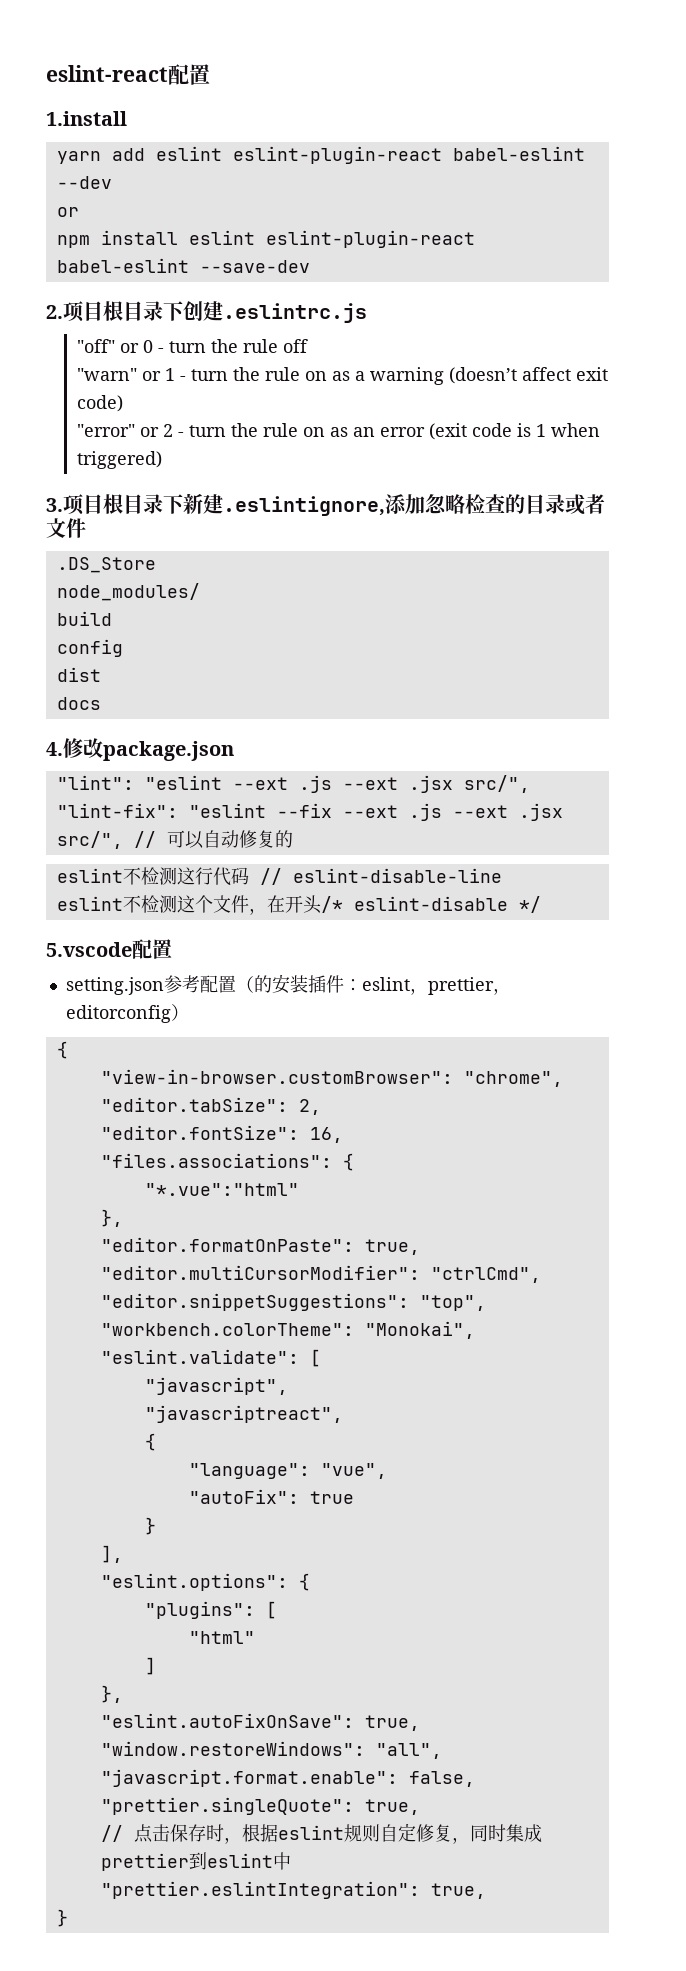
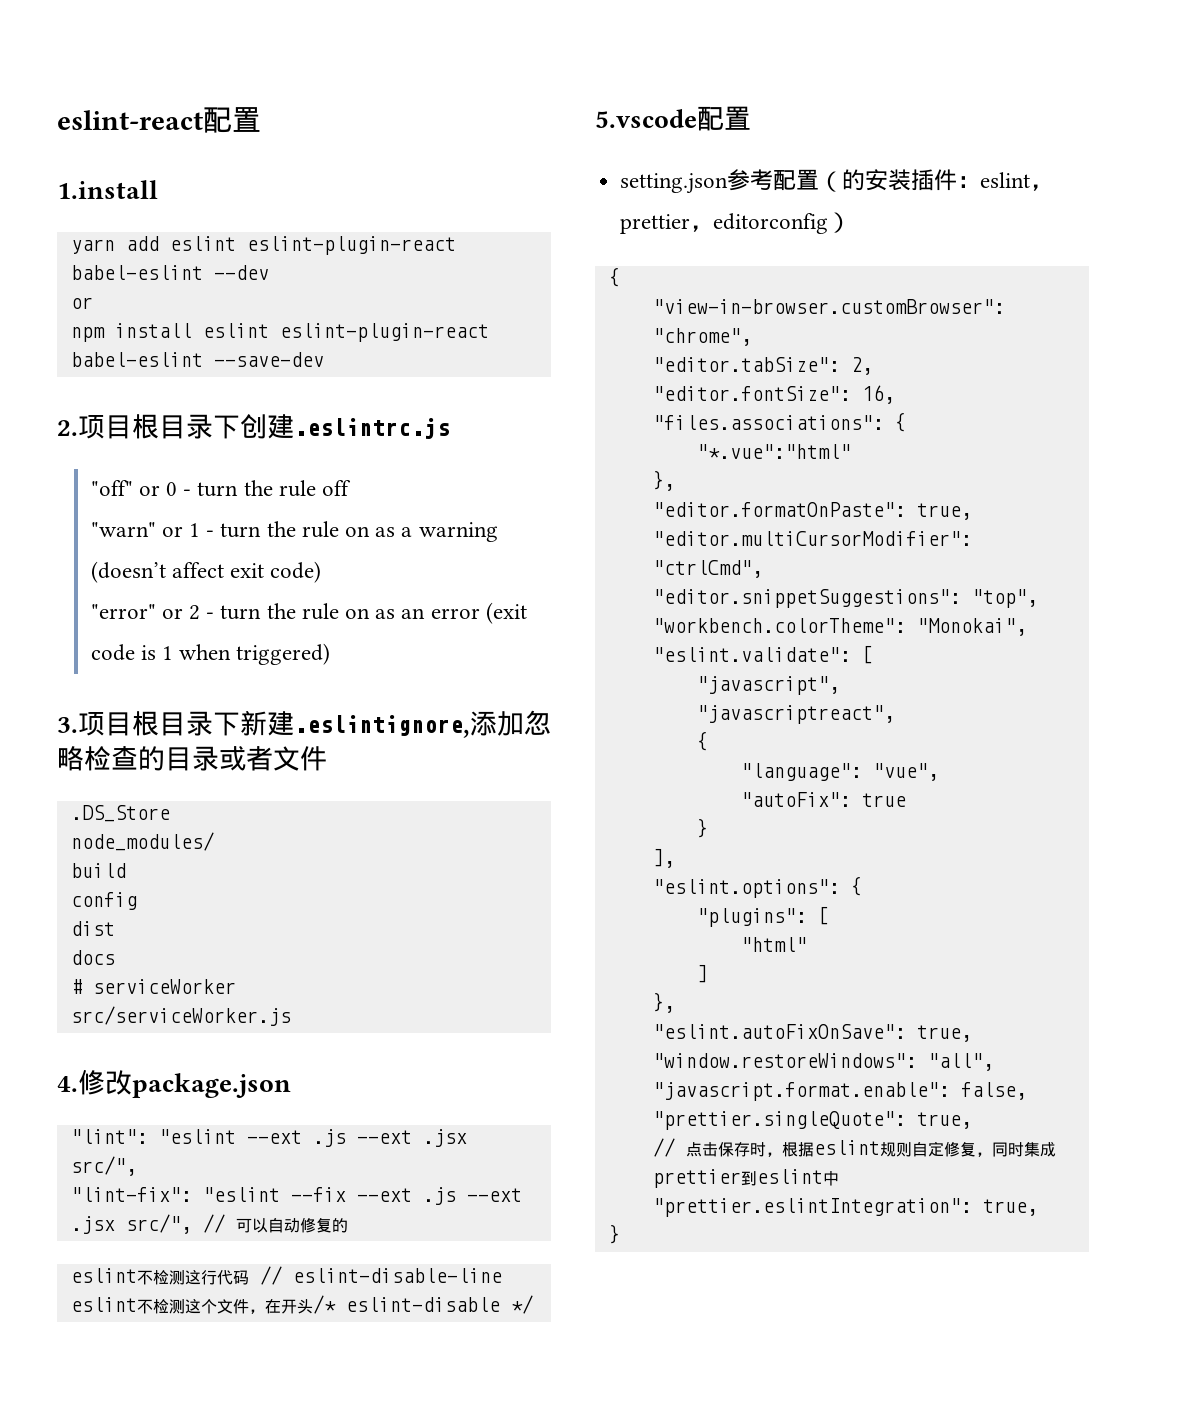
+ # serviceWorker
+ src/serviceWorker.js

